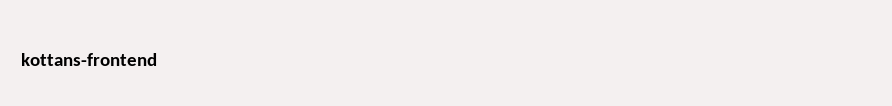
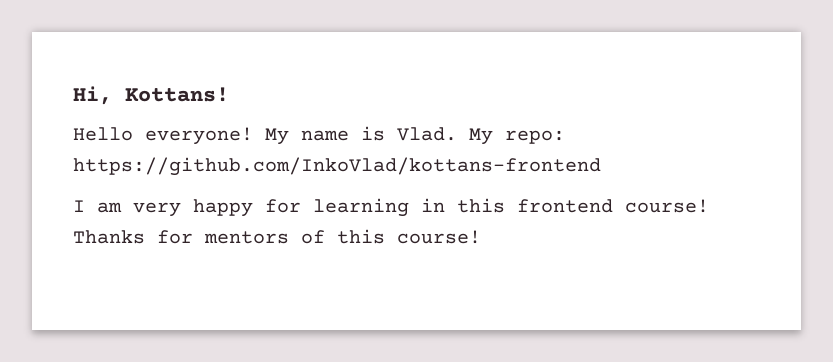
- kottans-frontend
+ Hi, Kottans!
+ Hello everyone! My name is Vlad. My repo: https://github.com/InkoVlad/kottans-frontend
+ I am very happy for learning in this frontend course! Thanks for mentors of this course!

